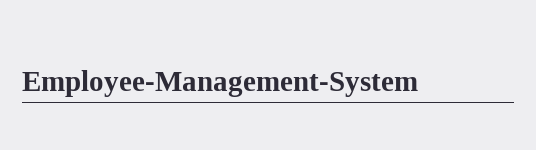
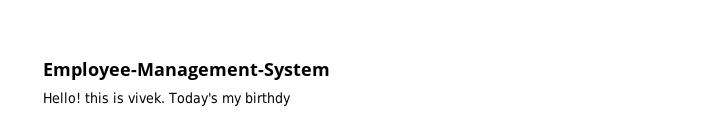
+ Hello! this is vivek. Today's my birthdy

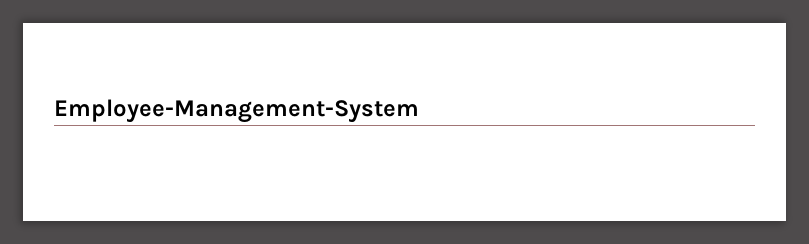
- Hello! this is vivek. Today's my birthdy

